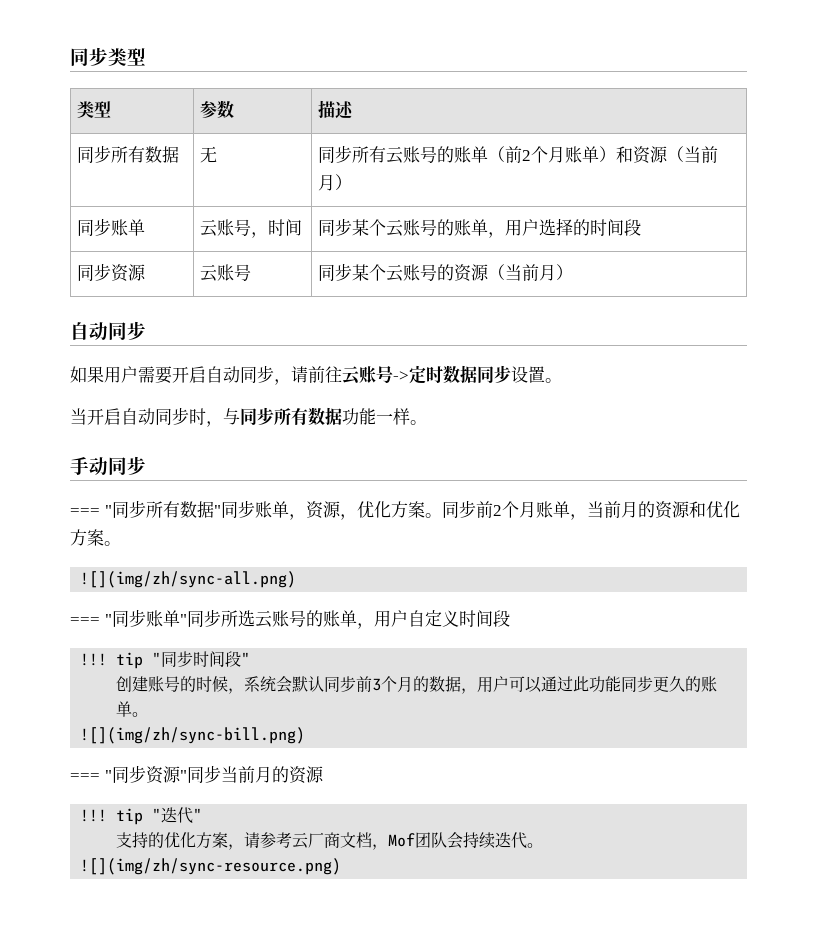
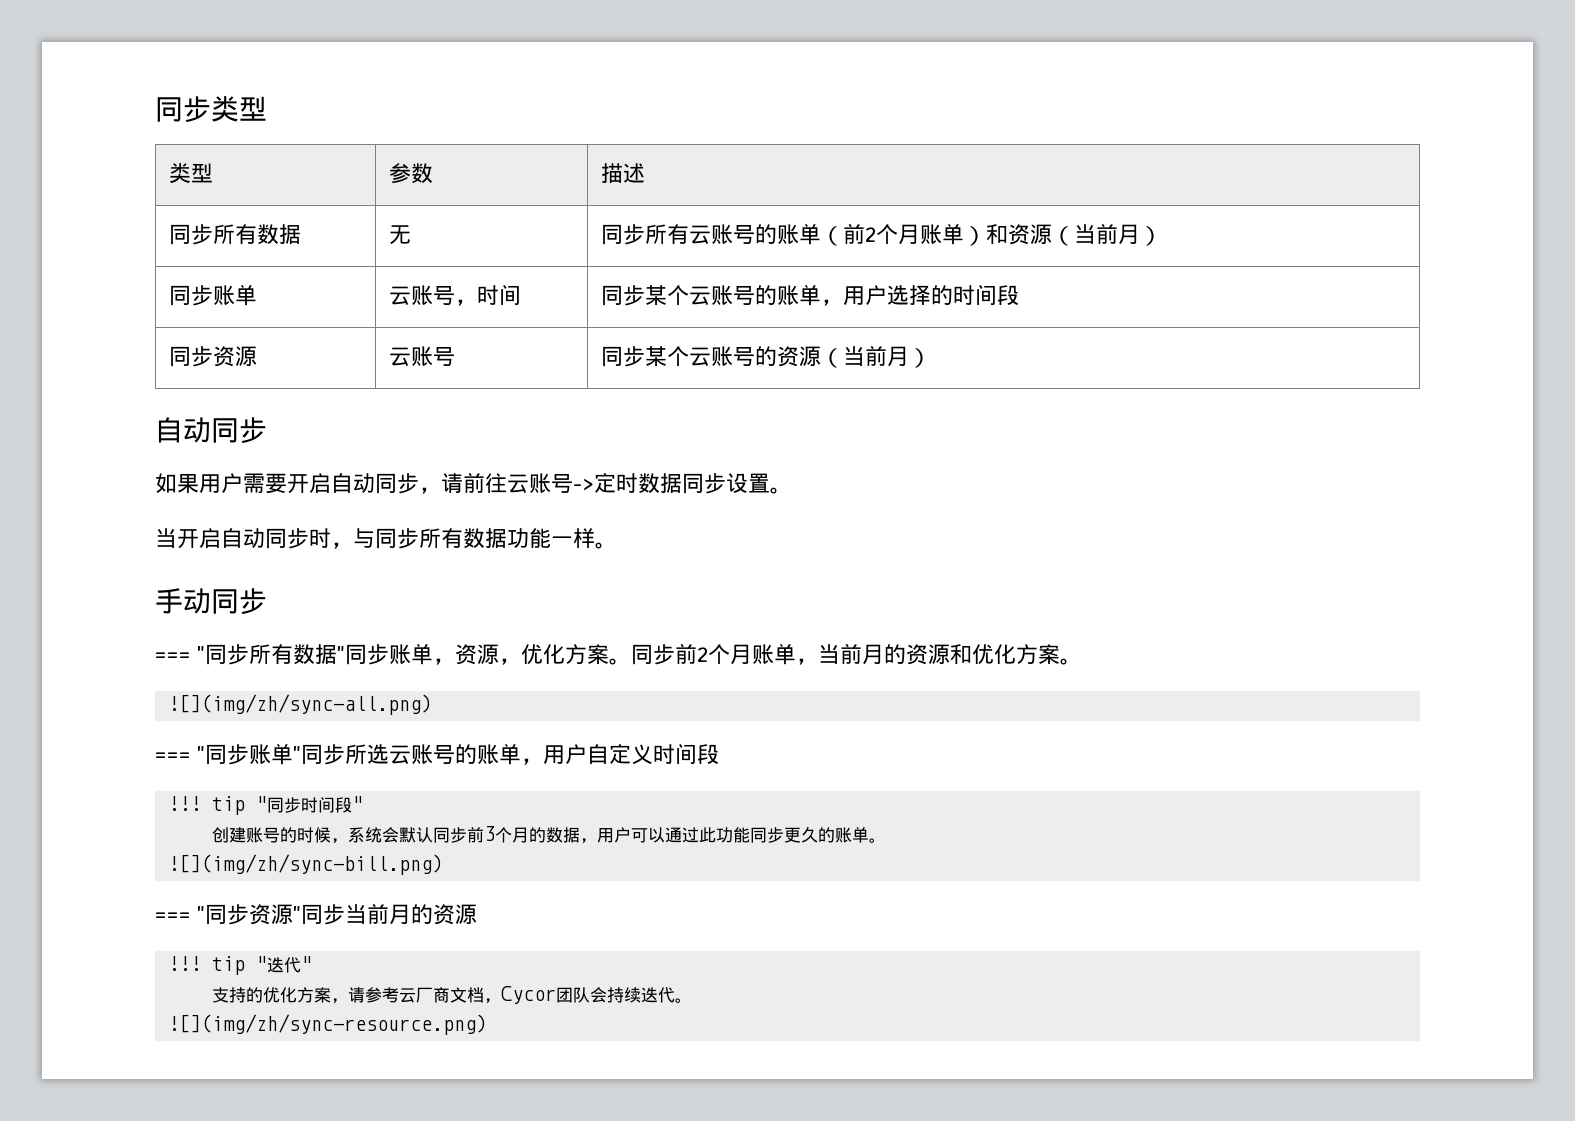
- 支持的优化方案，请参考云厂商文档，Mof团队会持续迭代。
+ 支持的优化方案，请参考云厂商文档，Cycor团队会持续迭代。

